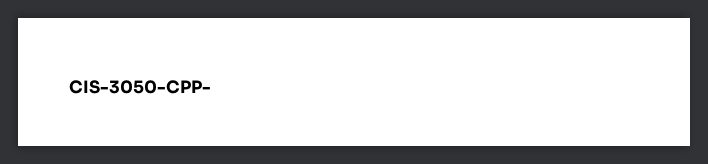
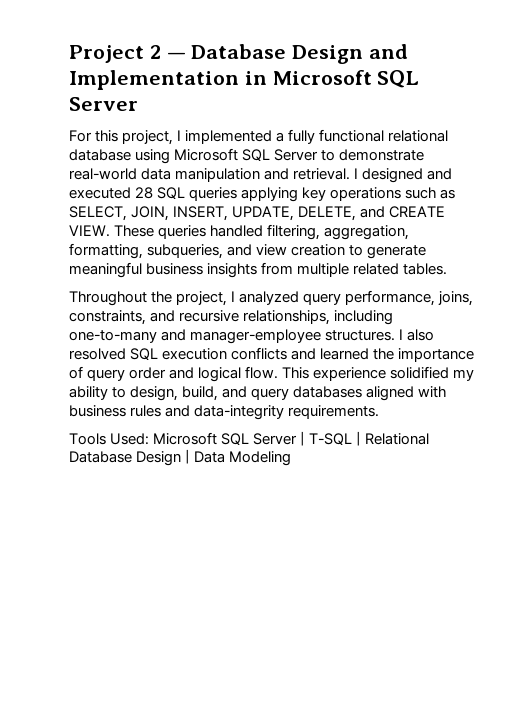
- CIS-3050-CPP-
+ Project 2 — Database Design and Implementation in Microsoft SQL Server
+ For this project, I implemented a fully functional relational database using Microsoft SQL Server to demonstrate real-world data manipulation and retrieval. I designed and executed 28 SQL queries applying key operations such as SELECT, JOIN, INSERT, UPDATE, DELETE, and CREATE VIEW. These queries handled filtering, aggregation, formatting, subqueries, and view creation to generate meaningful business insights from multiple related tables.
+ Throughout the project, I analyzed query performance, joins, constraints, and recursive relationships, including one-to-many and manager-employee structures. I also resolved SQL execution conflicts and learned the importance of query order and logical flow. This experience solidified my ability to design, build, and query databases aligned with business rules and data-integrity requirements.
+ Tools Used: Microsoft SQL Server | T-SQL | Relational Database Design | Data Modeling

